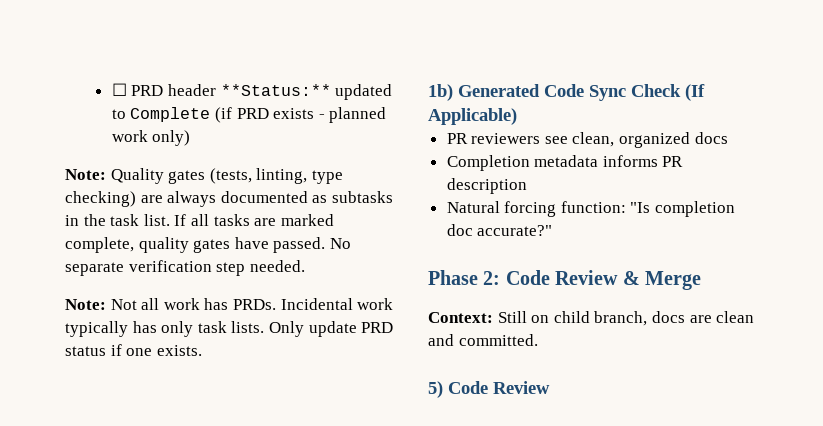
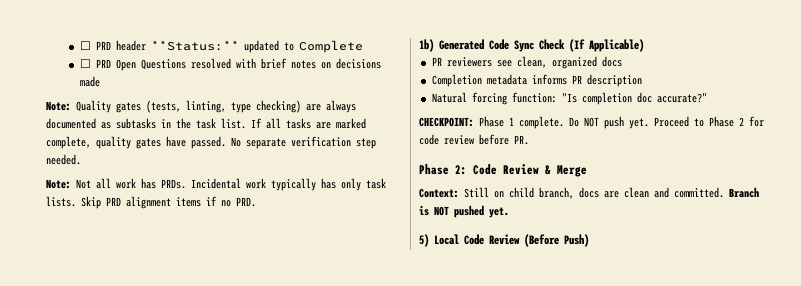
- ☐ PRD header **Status:** updated to Complete (if PRD exists - planned work only)
+ ☐ PRD header **Status:** updated to Complete
+ ☐ PRD Open Questions resolved with brief notes on decisions made
- Only update PRD status if one exists.
+ Skip PRD alignment items if no PRD.
+ CHECKPOINT: Phase 1 complete. Do NOT push yet. Proceed to Phase 2 for code review before PR.
+ Branch is NOT pushed yet.
- 5) Code Review
+ 5) Local Code Review (Before Push)

